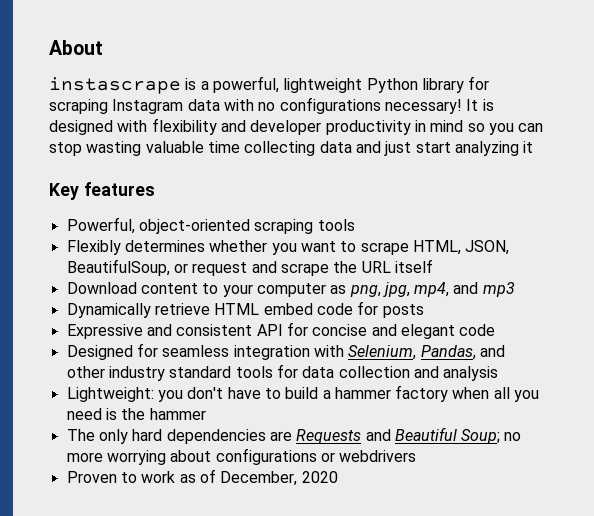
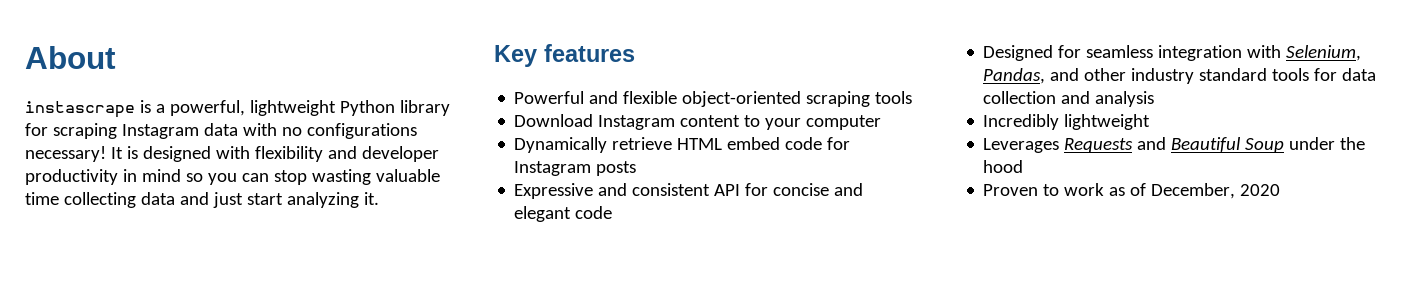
- It is designed with flexibility and developer productivity in mind so you can stop wasting valuable time collecting data and just start analyzing it
+ It is designed with flexibility and developer productivity in mind so you can stop wasting valuable time collecting data and just start analyzing it.
- Powerful, object-oriented scraping tools
+ Powerful and flexible object-oriented scraping tools
- Flexibly determines whether you want to scrape HTML, JSON, BeautifulSoup, or request and scrape the URL itself
- Download content to your computer as png, jpg, mp4, and mp3
+ Download Instagram content to your computer
- Dynamically retrieve HTML embed code for posts
+ Dynamically retrieve HTML embed code for Instagram posts
- Lightweight: you don't have to build a hammer factory when all you need is the hammer
- The only hard dependencies are Requests and Beautiful Soup; no more worrying about configurations or webdrivers
+ Incredibly lightweight
+ Leverages Requests and Beautiful Soup under the hood

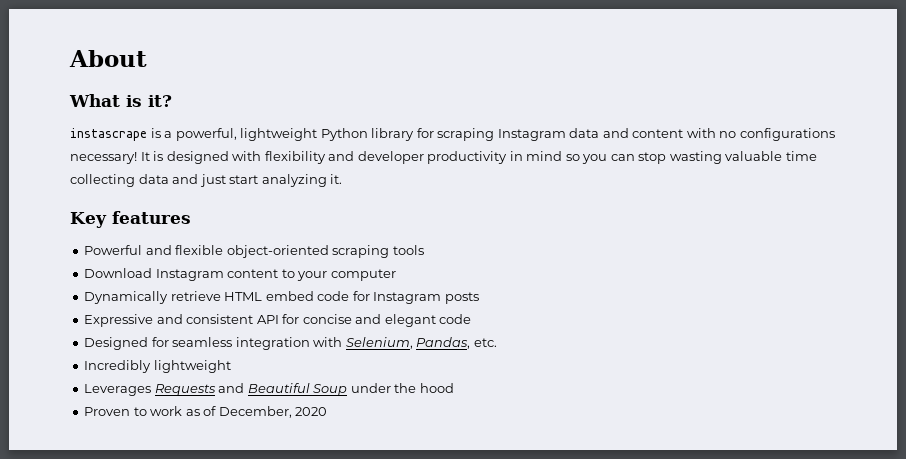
+ What is it?
- instascrape is a powerful, lightweight Python library for scraping Instagram data with no configurations necessary!
+ instascrape is a powerful, lightweight Python library for scraping Instagram data and content with no configurations necessary!
- Designed for seamless integration with Selenium, Pandas, and other industry standard tools for data collection and analysis
+ Designed for seamless integration with Selenium, Pandas, etc.

